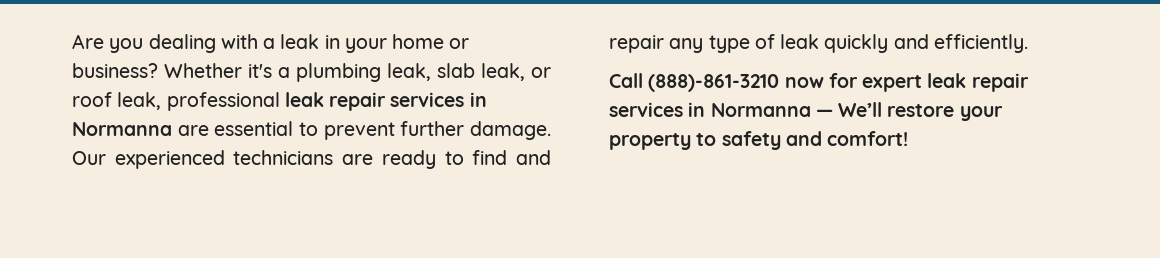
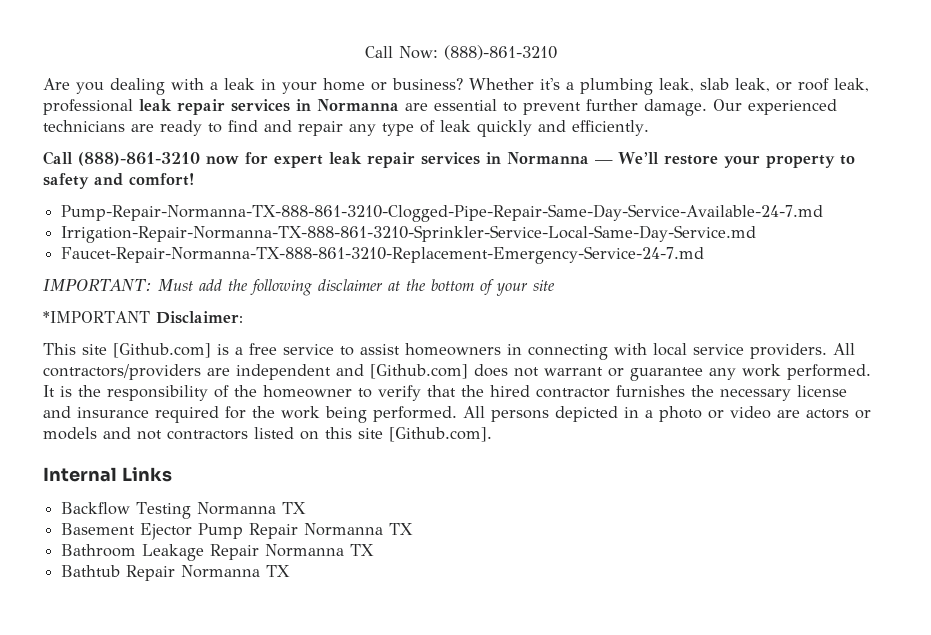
+ Call Now: (888)-861-3210
+ Pump-Repair-Normanna-TX-888-861-3210-Clogged-Pipe-Repair-Same-Day-Service-Available-24-7.md
+ Irrigation-Repair-Normanna-TX-888-861-3210-Sprinkler-Service-Local-Same-Day-Service.md
+ Faucet-Repair-Normanna-TX-888-861-3210-Replacement-Emergency-Service-24-7.md
+ IMPORTANT: Must add the following disclaimer at the bottom of your site
+ *IMPORTANT Disclaimer:
+ This site [Github.com] is a free service to assist homeowners in connecting with local service providers. All contractors/providers are independent and [Github.com] does not warrant or guarantee any work performed. It is the responsibility of the homeowner to verify that the hired contractor furnishes the necessary license and insurance required for the work being performed. All persons depicted in a photo or video are actors or models and not contractors listed on this site [Github.com].
+ Internal Links
+ Backflow Testing Normanna TX
+ Basement Ejector Pump Repair Normanna TX
+ Bathroom Leakage Repair Normanna TX
+ Bathtub Repair Normanna TX

